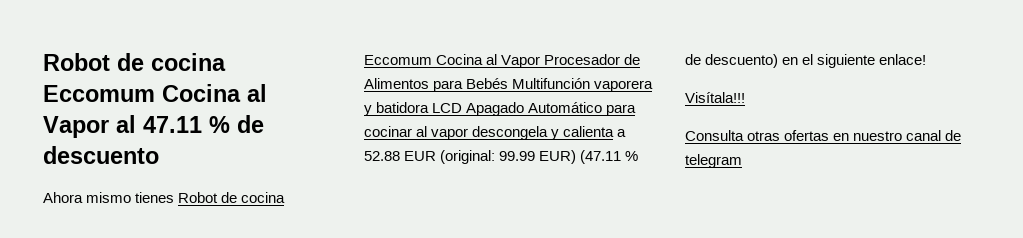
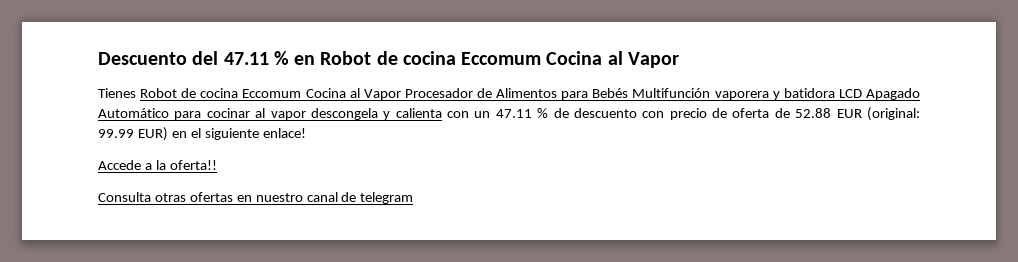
- Robot de cocina Eccomum Cocina al Vapor al 47.11 % de descuento
- Ahora mismo tienes Robot de cocina Eccomum Cocina al Vapor Procesador de Alimentos para Bebés Multifunción vaporera y batidora LCD Apagado Automático para cocinar al vapor descongela y calienta a 52.88 EUR (original: 99.99 EUR) (47.11 % de descuento) en el siguiente enlace!
+ Descuento del 47.11 % en Robot de cocina Eccomum Cocina al Vapor
+ Tienes Robot de cocina Eccomum Cocina al Vapor Procesador de Alimentos para Bebés Multifunción vaporera y batidora LCD Apagado Automático para cocinar al vapor descongela y calienta con un 47.11 % de descuento con precio de oferta de 52.88 EUR (original: 99.99 EUR) en el siguiente enlace!
- Visítala!!!
+ Accede a la oferta!!

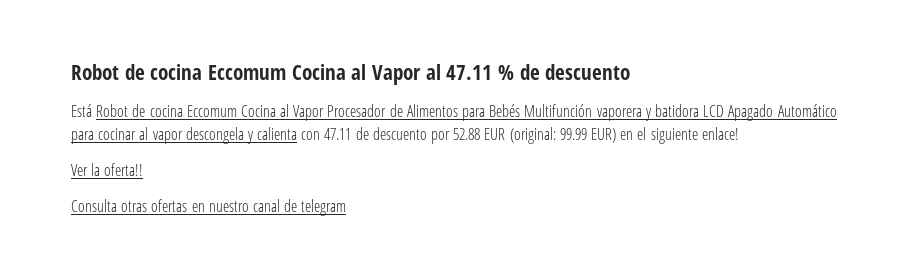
- Descuento del 47.11 % en Robot de cocina Eccomum Cocina al Vapor
- Tienes Robot de cocina Eccomum Cocina al Vapor Procesador de Alimentos para Bebés Multifunción vaporera y batidora LCD Apagado Automático para cocinar al vapor descongela y calienta con un 47.11 % de descuento con precio de oferta de 52.88 EUR (original: 99.99 EUR) en el siguiente enlace!
+ Robot de cocina Eccomum Cocina al Vapor al 47.11 % de descuento
+ Está Robot de cocina Eccomum Cocina al Vapor Procesador de Alimentos para Bebés Multifunción vaporera y batidora LCD Apagado Automático para cocinar al vapor descongela y calienta con 47.11 de descuento por 52.88 EUR (original: 99.99 EUR) en el siguiente enlace!
- Accede a la oferta!!
+ Ver la oferta!!

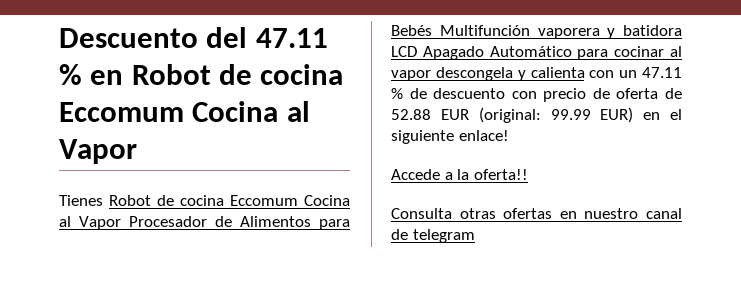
- Robot de cocina Eccomum Cocina al Vapor al 47.11 % de descuento
- Está Robot de cocina Eccomum Cocina al Vapor Procesador de Alimentos para Bebés Multifunción vaporera y batidora LCD Apagado Automático para cocinar al vapor descongela y calienta con 47.11 de descuento por 52.88 EUR (original: 99.99 EUR) en el siguiente enlace!
+ Descuento del 47.11 % en Robot de cocina Eccomum Cocina al Vapor
+ Tienes Robot de cocina Eccomum Cocina al Vapor Procesador de Alimentos para Bebés Multifunción vaporera y batidora LCD Apagado Automático para cocinar al vapor descongela y calienta con un 47.11 % de descuento con precio de oferta de 52.88 EUR (original: 99.99 EUR) en el siguiente enlace!
- Ver la oferta!!
+ Accede a la oferta!!

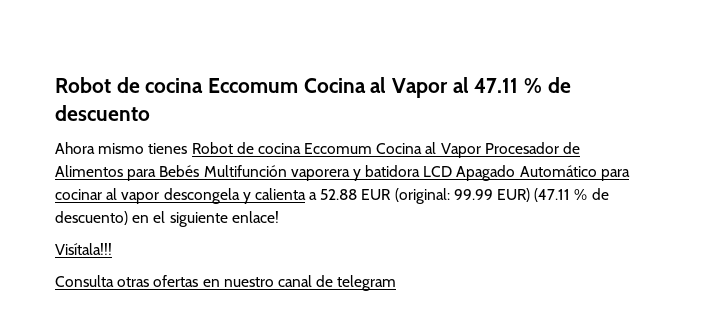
- Descuento del 47.11 % en Robot de cocina Eccomum Cocina al Vapor
- Tienes Robot de cocina Eccomum Cocina al Vapor Procesador de Alimentos para Bebés Multifunción vaporera y batidora LCD Apagado Automático para cocinar al vapor descongela y calienta con un 47.11 % de descuento con precio de oferta de 52.88 EUR (original: 99.99 EUR) en el siguiente enlace!
+ Robot de cocina Eccomum Cocina al Vapor al 47.11 % de descuento
+ Ahora mismo tienes Robot de cocina Eccomum Cocina al Vapor Procesador de Alimentos para Bebés Multifunción vaporera y batidora LCD Apagado Automático para cocinar al vapor descongela y calienta a 52.88 EUR (original: 99.99 EUR) (47.11 % de descuento) en el siguiente enlace!
- Accede a la oferta!!
+ Visítala!!!

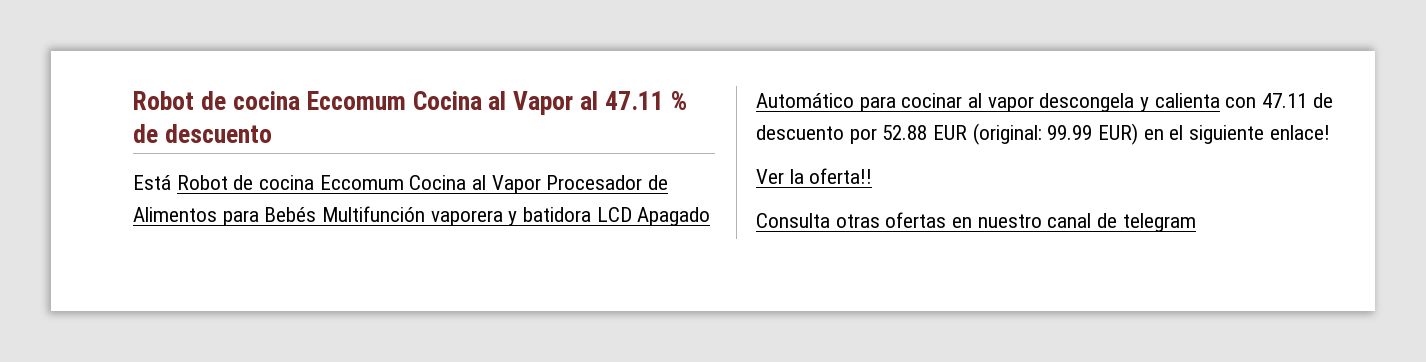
- Ahora mismo tienes Robot de cocina Eccomum Cocina al Vapor Procesador de Alimentos para Bebés Multifunción vaporera y batidora LCD Apagado Automático para cocinar al vapor descongela y calienta a 52.88 EUR (original: 99.99 EUR) (47.11 % de descuento) en el siguiente enlace!
+ Está Robot de cocina Eccomum Cocina al Vapor Procesador de Alimentos para Bebés Multifunción vaporera y batidora LCD Apagado Automático para cocinar al vapor descongela y calienta con 47.11 de descuento por 52.88 EUR (original: 99.99 EUR) en el siguiente enlace!
- Visítala!!!
+ Ver la oferta!!

